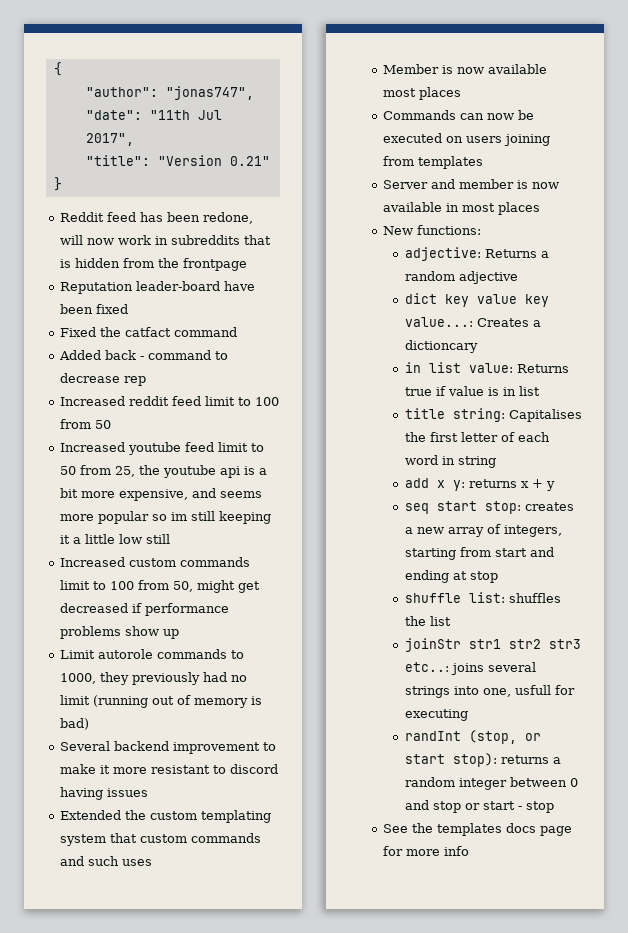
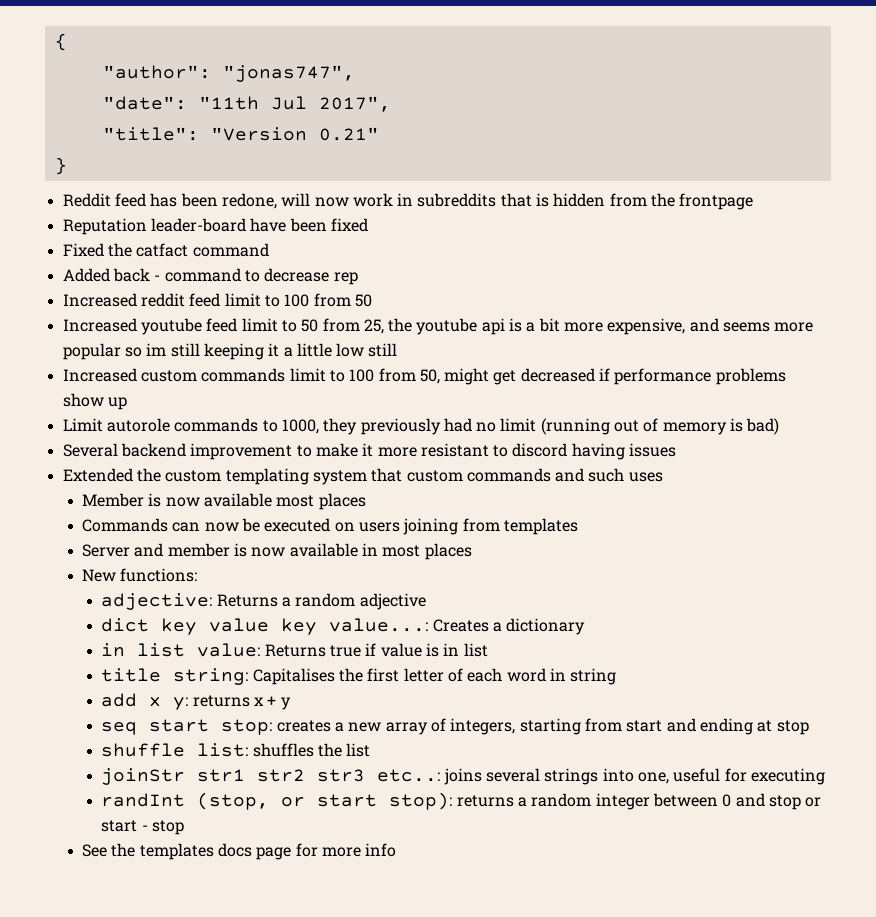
- dict key value key value...: Creates a dictioncary
+ dict key value key value...: Creates a dictionary
- joinStr str1 str2 str3 etc..: joins several strings into one, usfull for executing
+ joinStr str1 str2 str3 etc..: joins several strings into one, useful for executing

